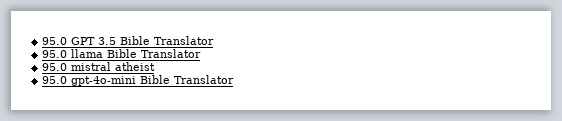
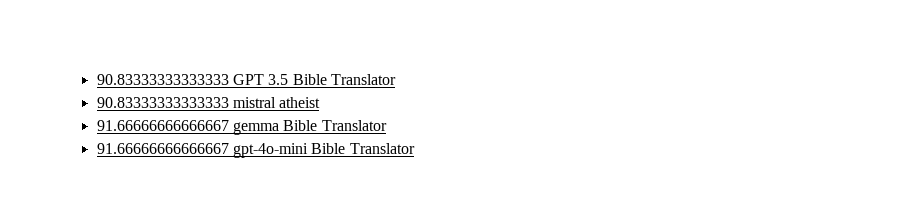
- 95.0 GPT 3.5 Bible Translator
+ 90.83333333333333 GPT 3.5 Bible Translator
- 95.0 llama Bible Translator
- 95.0 mistral atheist
- 95.0 gpt-4o-mini Bible Translator
+ 90.83333333333333 mistral atheist
+ 91.66666666666667 gemma Bible Translator
+ 91.66666666666667 gpt-4o-mini Bible Translator

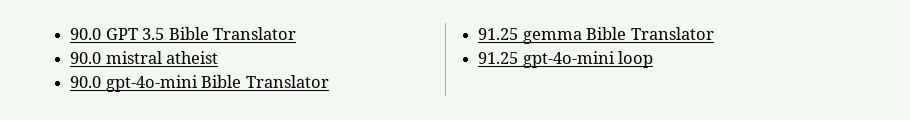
- 90.83333333333333 GPT 3.5 Bible Translator
+ 90.0 GPT 3.5 Bible Translator
- 90.83333333333333 mistral atheist
+ 90.0 mistral atheist
- 91.66666666666667 gemma Bible Translator
+ 90.0 gpt-4o-mini Bible Translator
+ 91.25 gemma Bible Translator
- 91.66666666666667 gpt-4o-mini Bible Translator
+ 91.25 gpt-4o-mini loop

